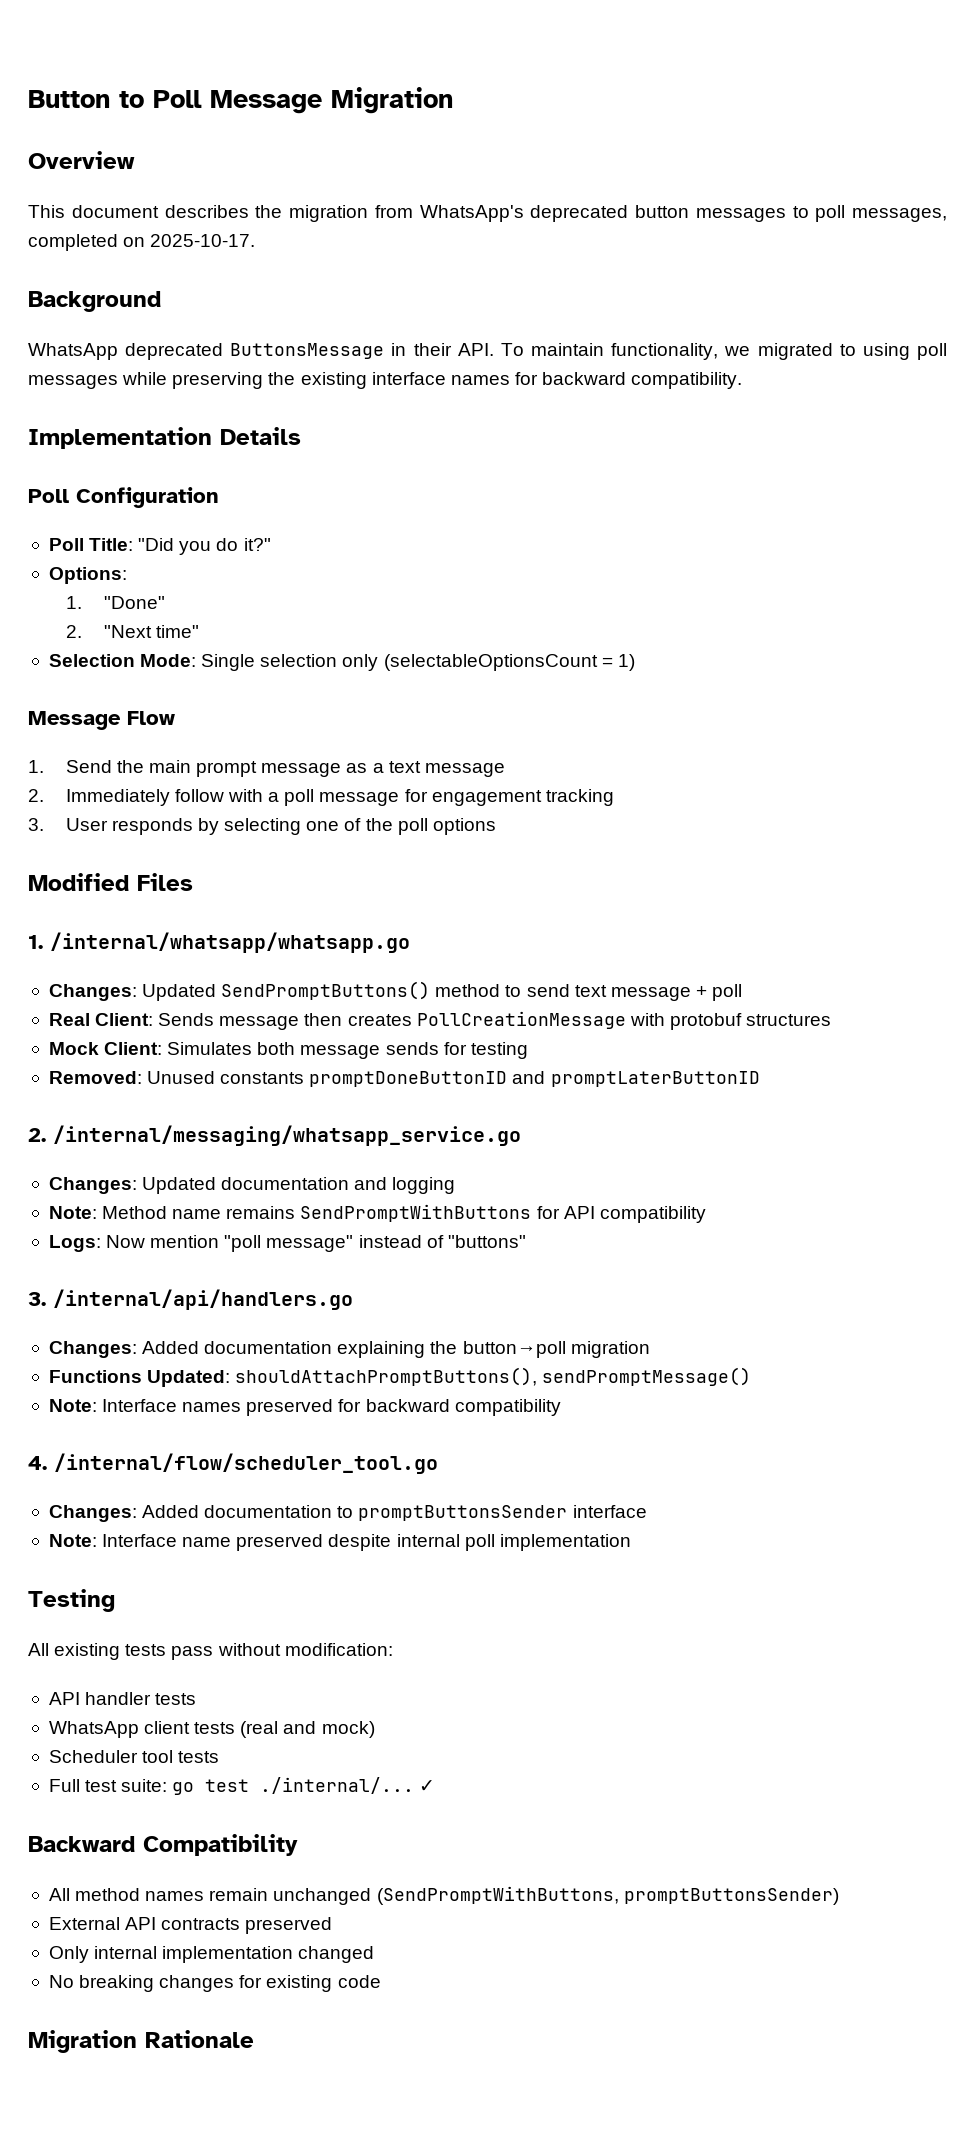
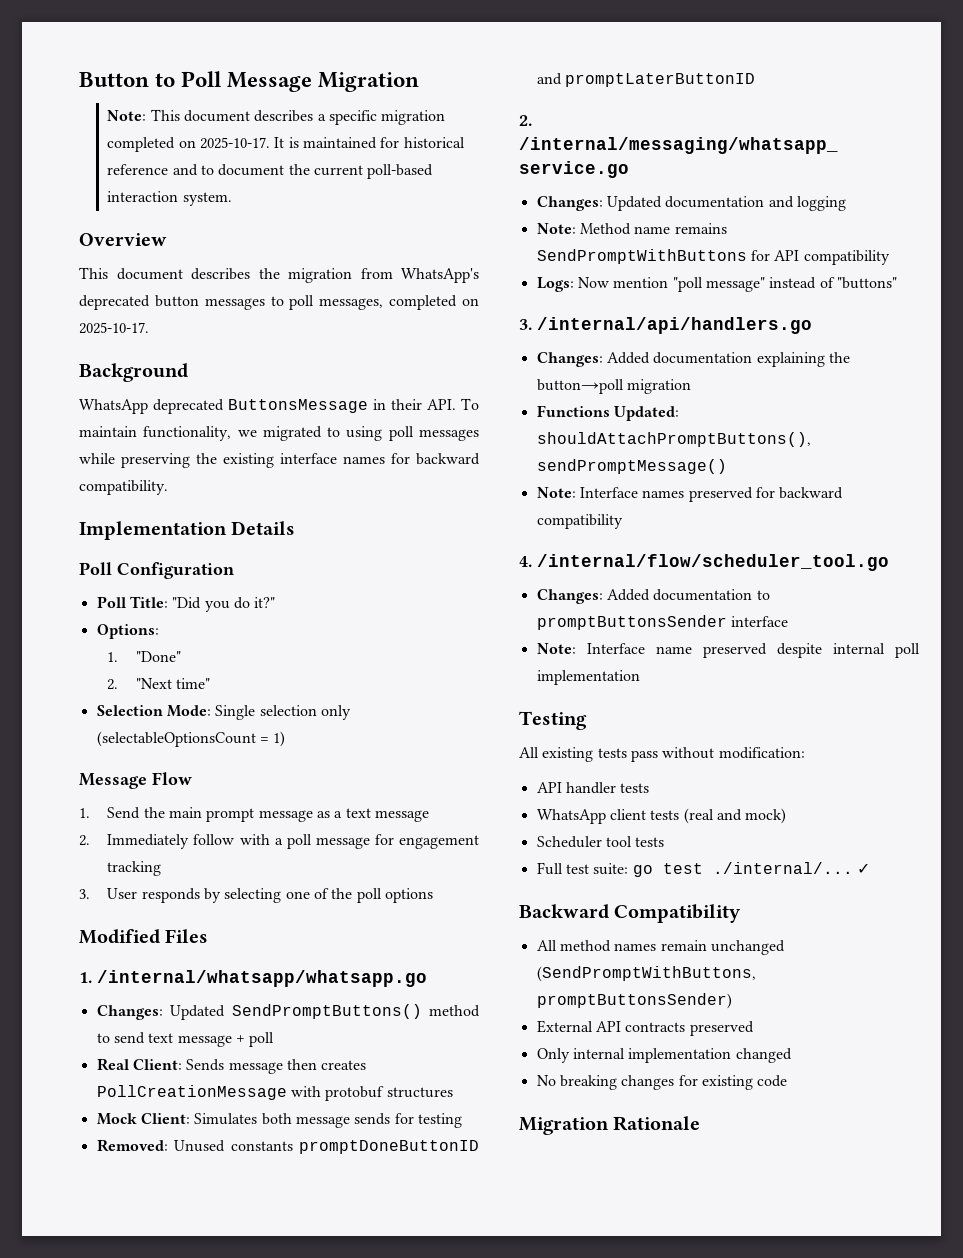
+ Note: This document describes a specific migration completed on 2025-10-17. It is maintained for historical reference and to document the current poll-based interaction system.

